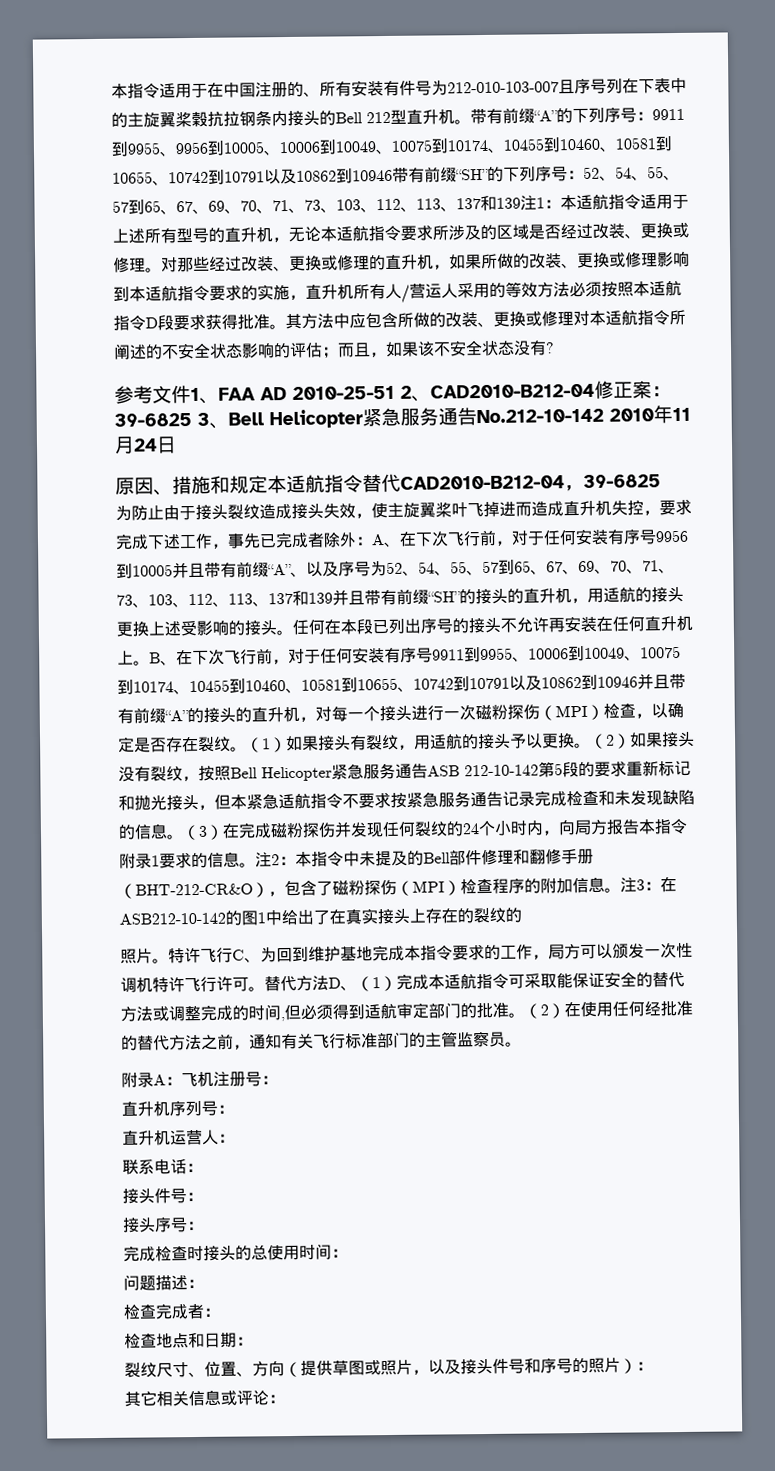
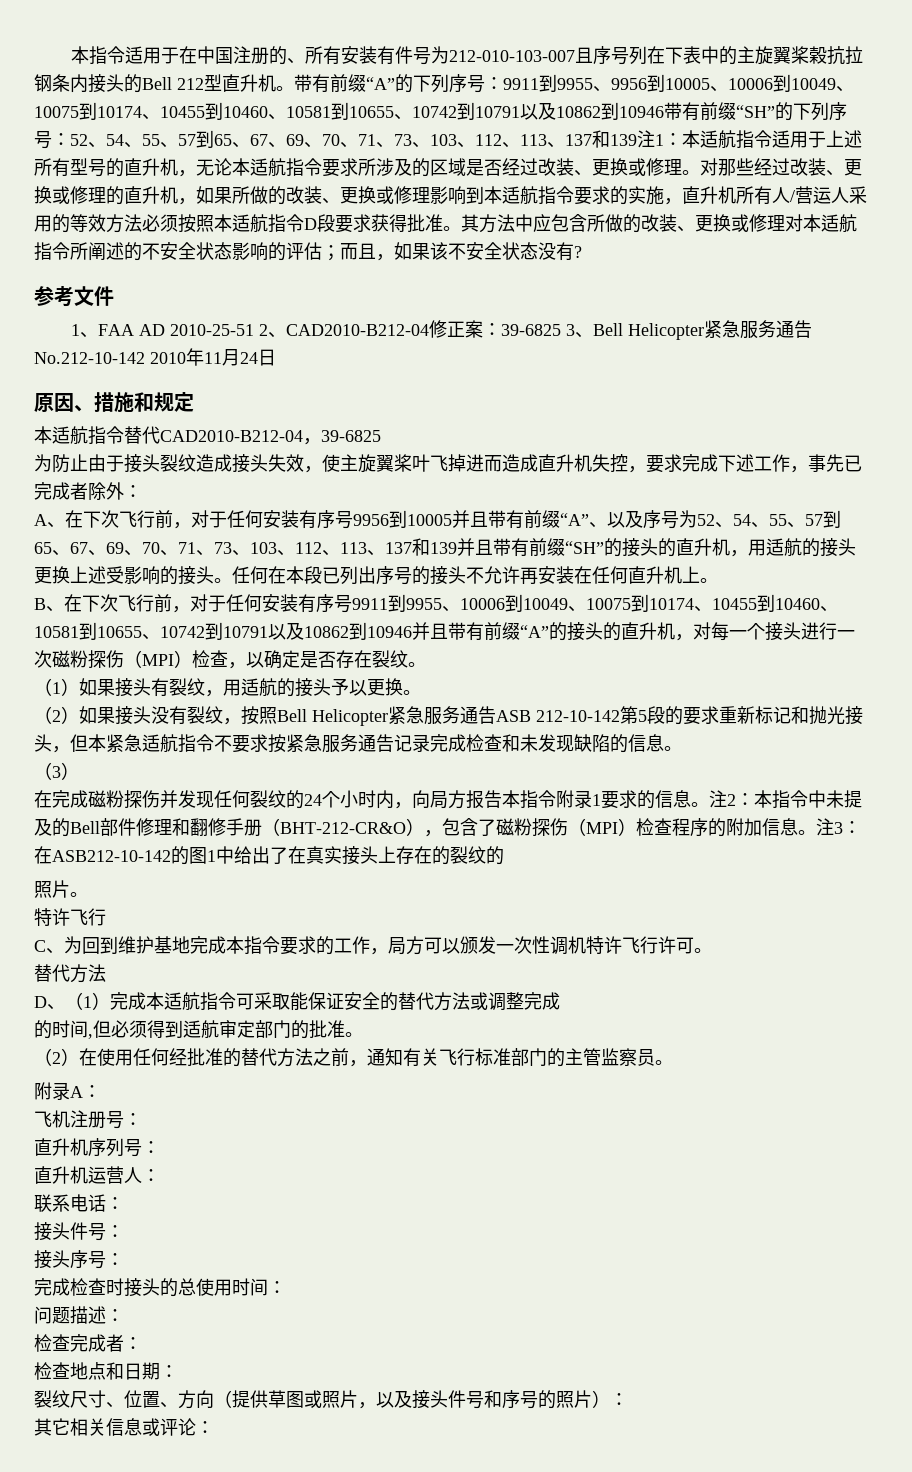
- 参考文件1、FAA AD 2010-25-51 2、CAD2010-B212-04修正案：39-6825 3、Bell Helicopter紧急服务通告No.212-10-142 2010年11月24日
+ 参考文件
+ 1、FAA AD 2010-25-51 2、CAD2010-B212-04修正案：39-6825 3、Bell Helicopter紧急服务通告No.212-10-142 2010年11月24日
- 原因、措施和规定本适航指令替代CAD2010-B212-04，39-6825
+ 原因、措施和规定
+ 本适航指令替代CAD2010-B212-04，39-6825
- 为防止由于接头裂纹造成接头失效，使主旋翼桨叶飞掉进而造成直升机失控，要求完成下述工作，事先已完成者除外：A、在下次飞行前，对于任何安装有序号9956到10005并且带有前缀“A”、以及序号为52、54、55、57到65、67、69、70、71、73、103、112、113、137和139并且带有前缀“SH”的接头的直升机，用适航的接头更换上述受影响的接头。
+ 为防止由于接头裂纹造成接头失效，使主旋翼桨叶飞掉进而造成直升机失控，要求完成下述工作，事先已完成者除外：
+ A、在下次飞行前，对于任何安装有序号9956到10005并且带有前缀“A”、以及序号为52、54、55、57到65、67、69、70、71、73、103、112、113、137和139并且带有前缀“SH”的接头的直升机，用适航的接头更换上述受影响的接头。
- 任何在本段已列出序号的接头不允许再安装在任何直升机上。B、在下次飞行前，对于任何安装有序号9911到9955、10006到10049、10075到10174、10455到10460、10581到10655、10742到10791以及10862到10946并且带有前缀“A”的接头的直升机，对每一个接头进行一次磁粉探伤（MPI）检查，以确定是否存在裂纹。（1）如果接头有裂纹，用适航的接头予以更换。（2）如果接头没有裂纹，按照Bell Helicopter紧急服务通告ASB 212-10-142第5段的要求重新标记和抛光接头，但本紧急适航指令不要求按紧急服务通告记录完成检查和未发现缺陷的信息。（3）在完成磁粉探伤并发现任何裂纹的24个小时内，向局方报告本指令附录1要求的信息。
+ 任何在本段已列出序号的接头不允许再安装在任何直升机上。
+ B、在下次飞行前，对于任何安装有序号9911到9955、10006到10049、10075到10174、10455到10460、10581到10655、10742到10791以及10862到10946并且带有前缀“A”的接头的直升机，对每一个接头进行一次磁粉探伤（MPI）检查，以确定是否存在裂纹。
+ （1）如果接头有裂纹，用适航的接头予以更换。
+ （2）如果接头没有裂纹，按照Bell Helicopter紧急服务通告ASB 212-10-142第5段的要求重新标记和抛光接头，但本紧急适航指令不要求按紧急服务通告记录完成检查和未发现缺陷的信息。
+ （3）
+ 在完成磁粉探伤并发现任何裂纹的24个小时内，向局方报告本指令附录1要求的信息。
- 照片。特许飞行C、为回到维护基地完成本指令要求的工作，局方可以颁发一次性调机特许飞行许可。替代方法D、（1）完成本适航指令可采取能保证安全的替代方法或调整完成的时间,但必须得到适航审定部门的批准。（2）在使用任何经批准的替代方法之前，通知有关飞行标准部门的主管监察员。
+ 照片。
+ 特许飞行
+ C、为回到维护基地完成本指令要求的工作，局方可以颁发一次性调机特许飞行许可。
+ 替代方法
+ D、（1）完成本适航指令可采取能保证安全的替代方法或调整完成
+ 的时间,但必须得到适航审定部门的批准。
+ （2）在使用任何经批准的替代方法之前，通知有关飞行标准部门的主管监察员。
- 附录A：飞机注册号：
+ 附录A：
+ 飞机注册号：

